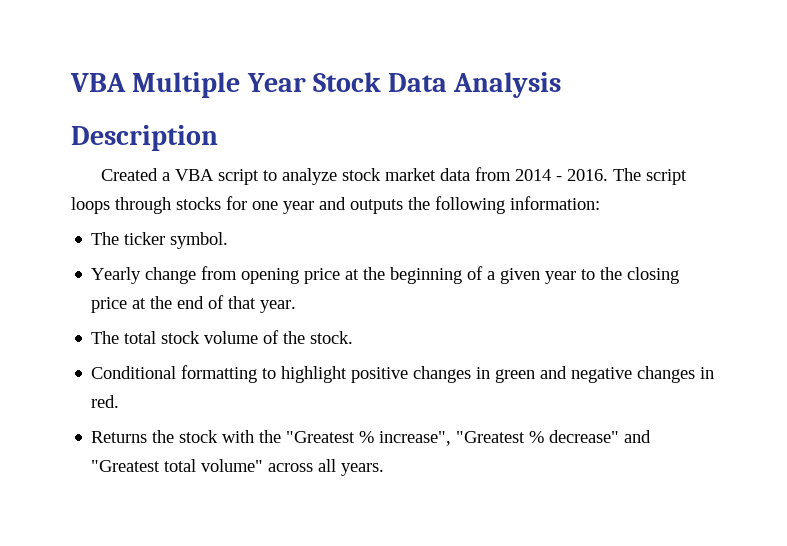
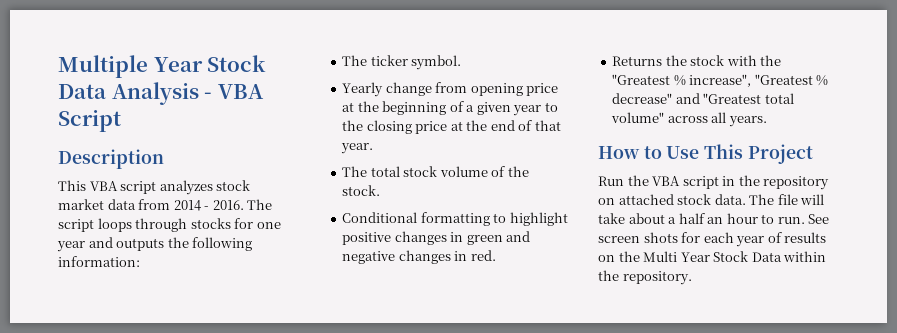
- VBA Multiple Year Stock Data Analysis
+ Multiple Year Stock Data Analysis - VBA Script
  Description
- Created a VBA script to analyze stock market data from 2014 - 2016.
+ This VBA script analyzes stock market data from 2014 - 2016.
+ How to Use This Project
+ Run the VBA script in the repository on attached stock data. The file will take about a half an hour to run. See screen shots for each year of results on the Multi Year Stock Data within the repository.

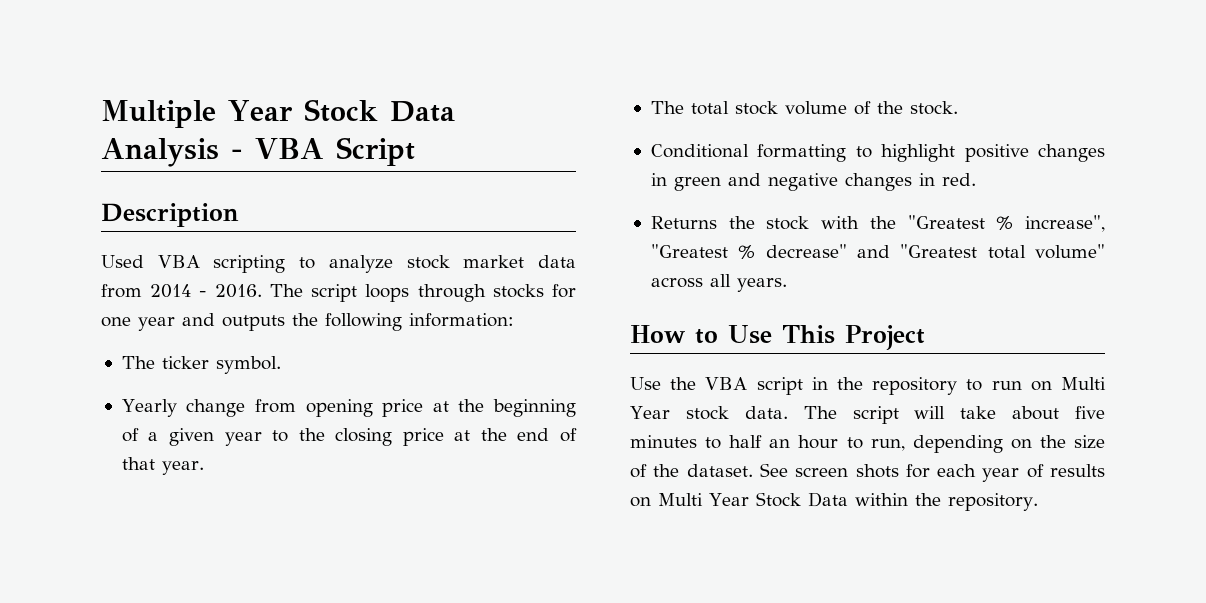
- This VBA script analyzes stock market data from 2014 - 2016.
+ Used VBA scripting to analyze stock market data from 2014 - 2016.
- Run the VBA script in the repository on attached stock data.
+ Use the VBA script in the repository to run on Multi Year stock data.
- The file will take about a half an hour to run.
+ The script will take about five minutes to half an hour to run, depending on the size of the dataset.
- See screen shots for each year of results on the Multi Year Stock Data within the repository.
+ See screen shots for each year of results on Multi Year Stock Data within the repository.

